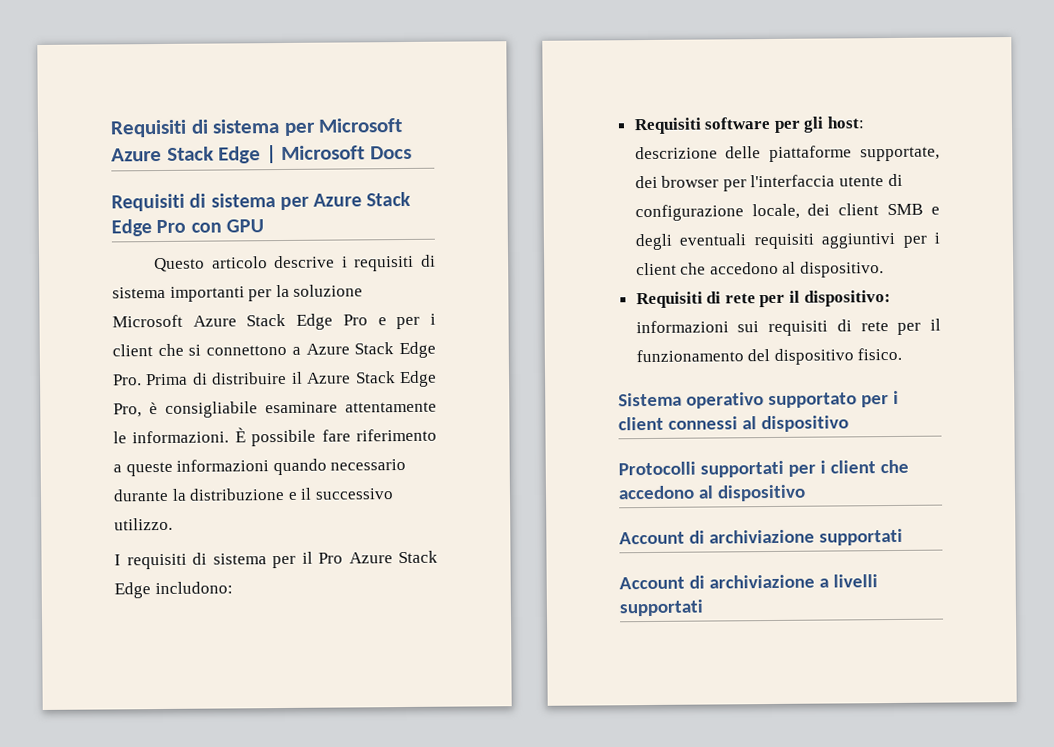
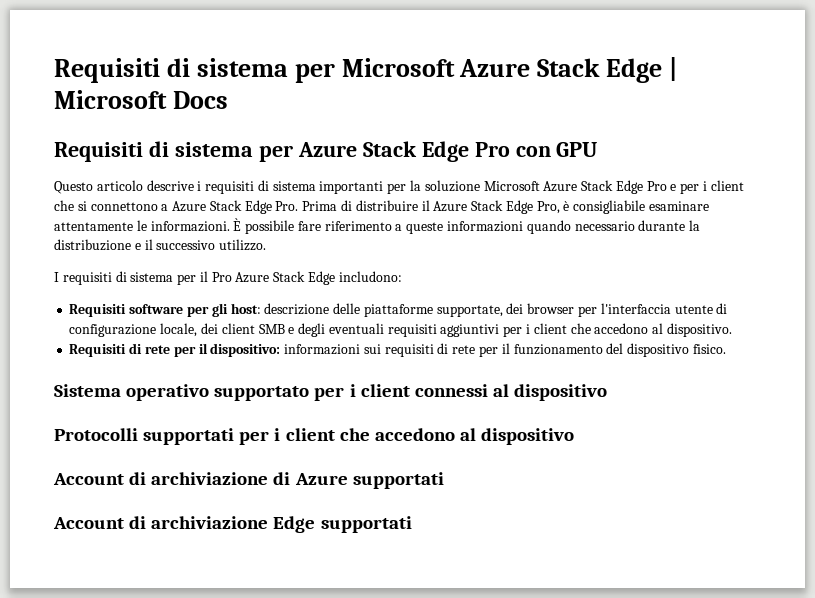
- Account di archiviazione supportati
+ Account di archiviazione di Azure supportati
- Account di archiviazione a livelli supportati
+ Account di archiviazione Edge supportati

